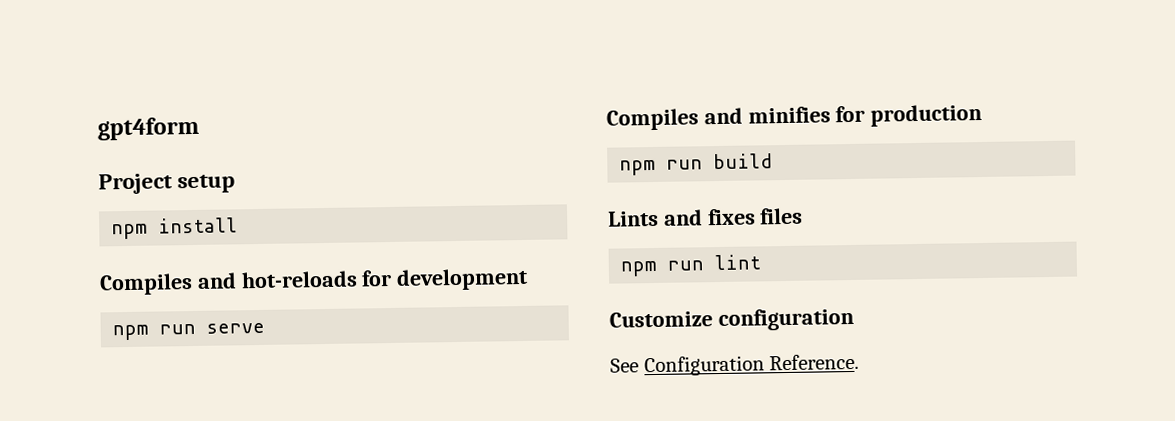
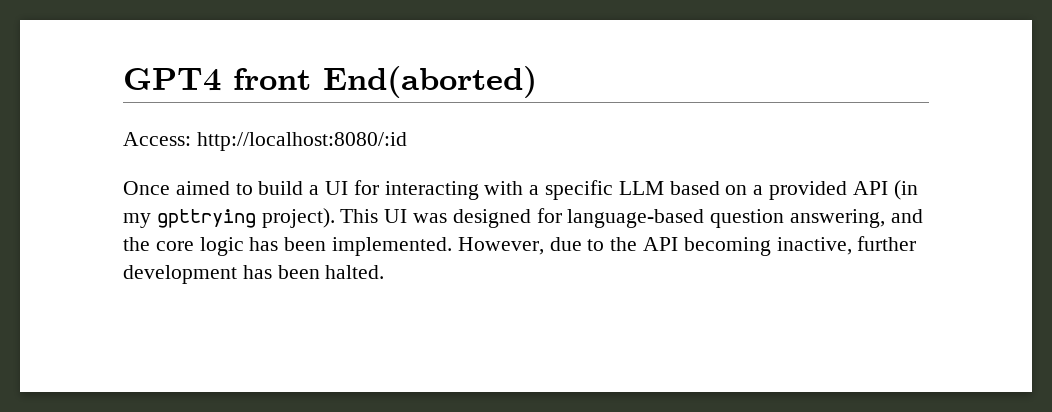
- gpt4form
- Project setup
- npm install
- Compiles and hot-reloads for development
- npm run serve
- Compiles and minifies for production
- npm run build
- Lints and fixes files
- npm run lint
- Customize configuration
- See Configuration Reference.
+ GPT4 front End(aborted)
+ Access: http://localhost:8080/:id
+ Once aimed to build a UI for interacting with a specific LLM based on a provided API (in my gpttrying project). This UI was designed for language-based question answering, and the core logic has been implemented. However, due to the API becoming inactive, further development has been halted.

